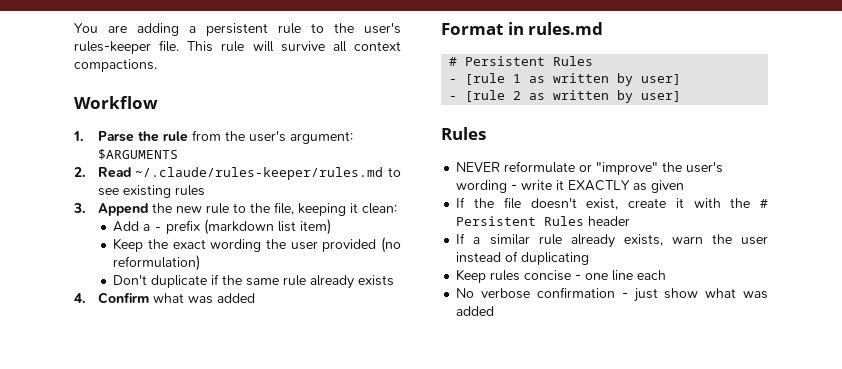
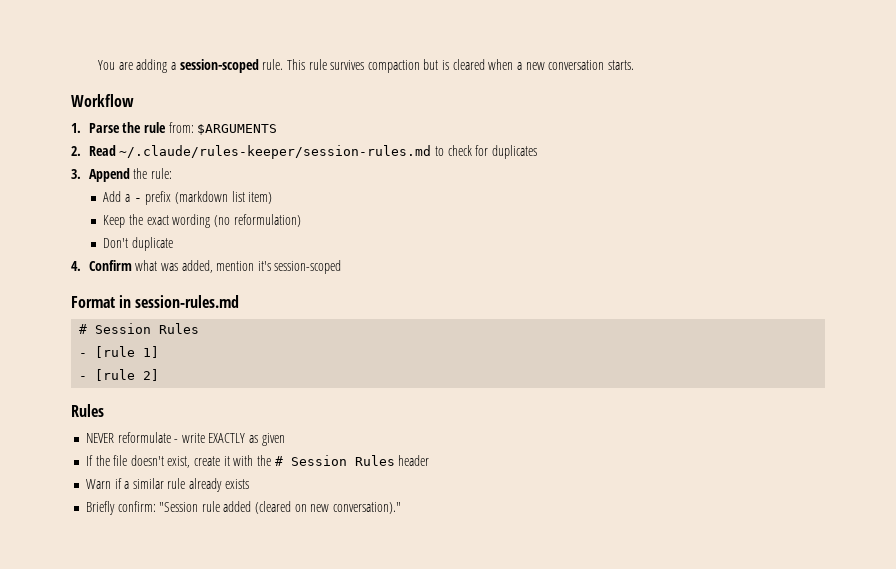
- You are adding a persistent rule to the user's rules-keeper file. This rule will survive all context compactions.
+ You are adding a session-scoped rule. This rule survives compaction but is cleared when a new conversation starts.
- 1. Parse the rule from the user's argument: $ARGUMENTS
+ 1. Parse the rule from: $ARGUMENTS
- 2. Read ~/.claude/rules-keeper/rules.md to see existing rules
- 3. Append the new rule to the file, keeping it clean:
+ 2. Read ~/.claude/rules-keeper/session-rules.md to check for duplicates
+ 3. Append the rule:
- Keep the exact wording the user provided (no reformulation)
+ Keep the exact wording (no reformulation)
- Don't duplicate if the same rule already exists
+ Don't duplicate
- 4. Confirm what was added
+ 4. Confirm what was added, mention it's session-scoped
- Format in rules.md
- # Persistent Rules
+ Format in session-rules.md
+ # Session Rules
- - [rule 1 as written by user]
- - [rule 2 as written by user]
+ - [rule 1]
+ - [rule 2]
  Rules
- NEVER reformulate or "improve" the user's wording - write it EXACTLY as given
+ NEVER reformulate - write EXACTLY as given
- If the file doesn't exist, create it with the # Persistent Rules header
+ If the file doesn't exist, create it with the # Session Rules header
- If a similar rule already exists, warn the user instead of duplicating
- Keep rules concise - one line each
- No verbose confirmation - just show what was added
+ Warn if a similar rule already exists
+ Briefly confirm: "Session rule added (cleared on new conversation)."

